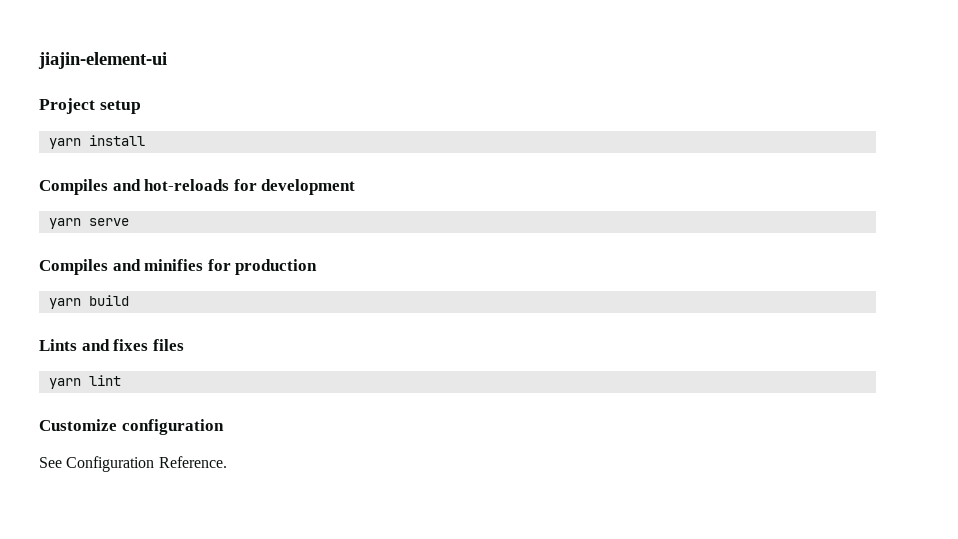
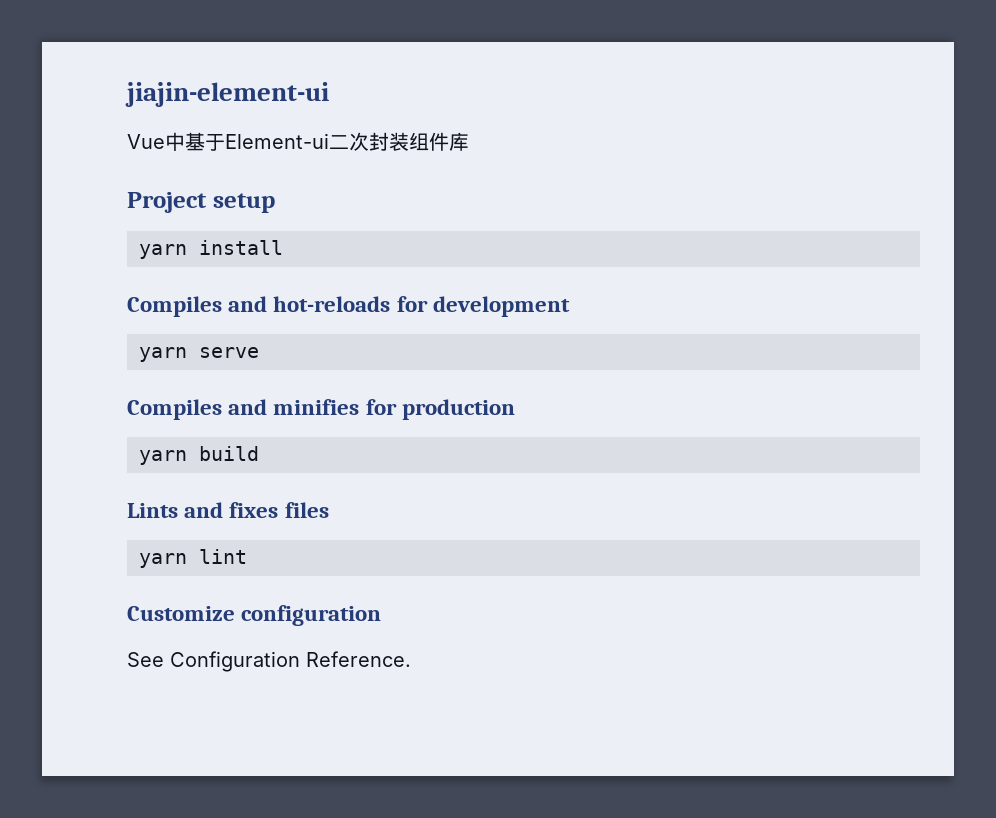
+ Vue中基于Element-ui二次封装组件库

